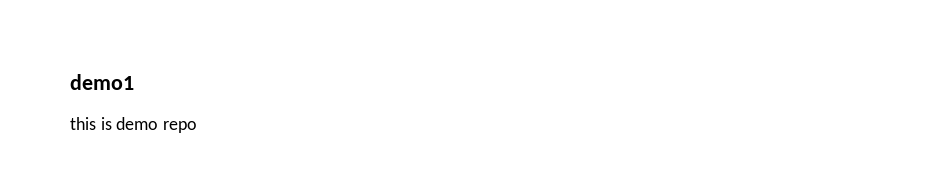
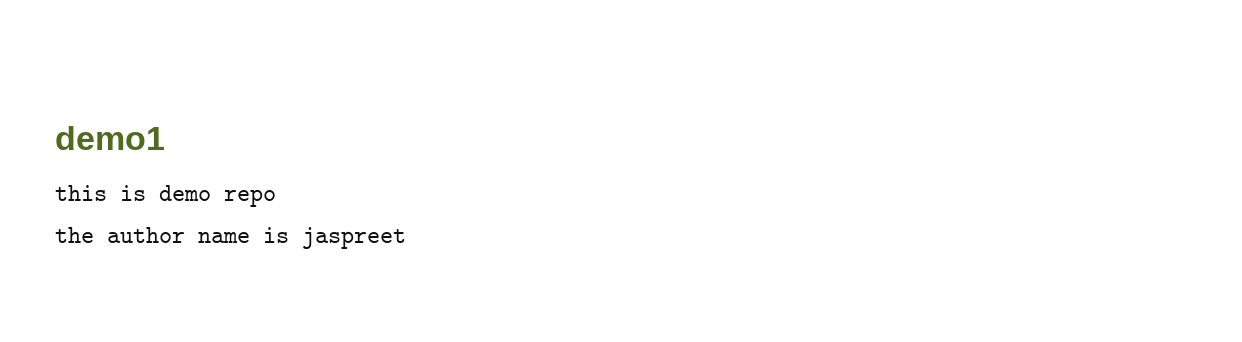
+ the author name is jaspreet

